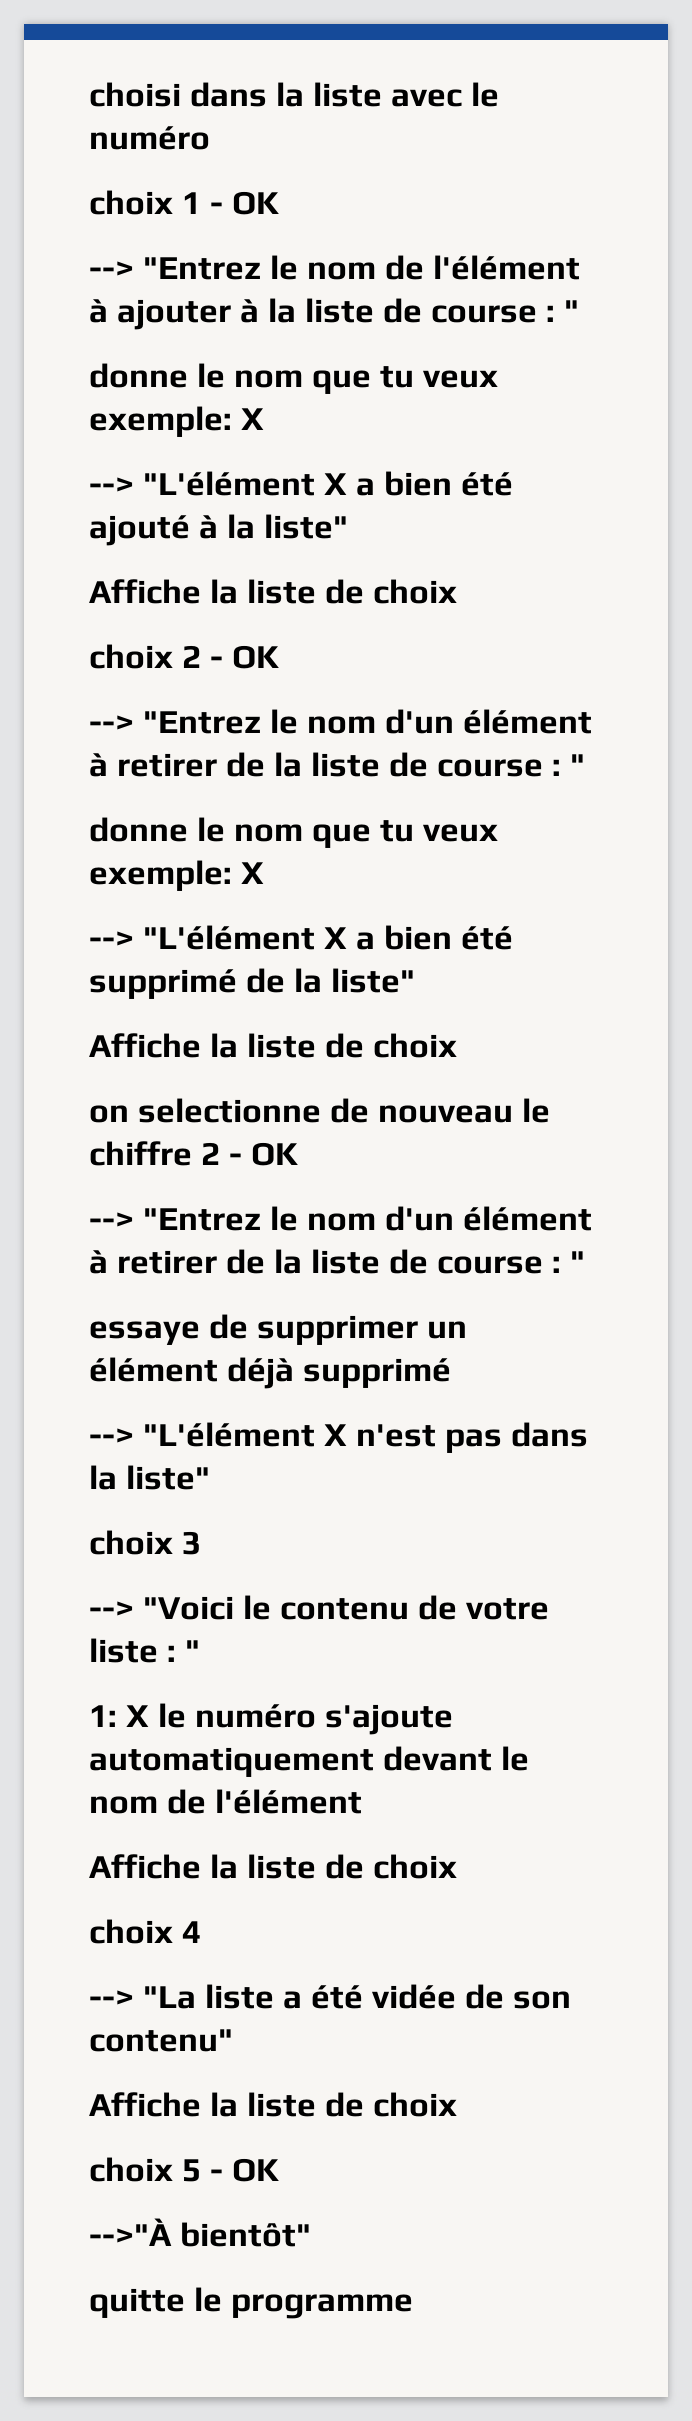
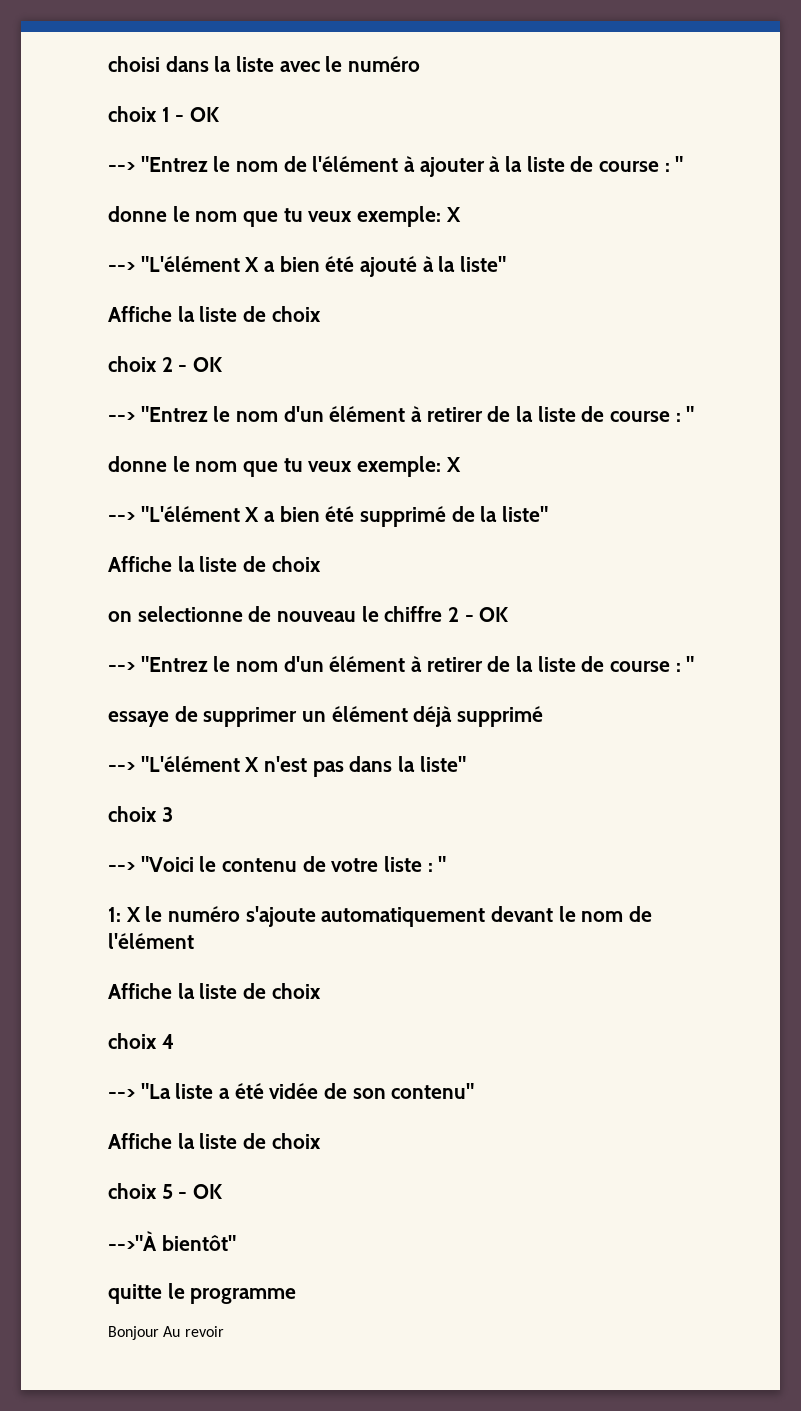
+ Bonjour Au revoir

